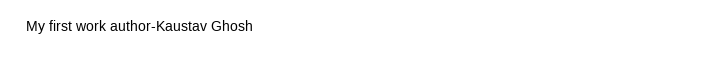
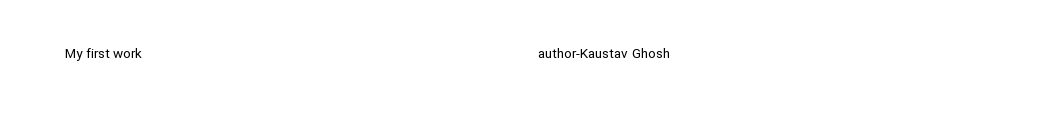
- My first work author-Kaustav Ghosh
+ My first work
+ author-Kaustav Ghosh

